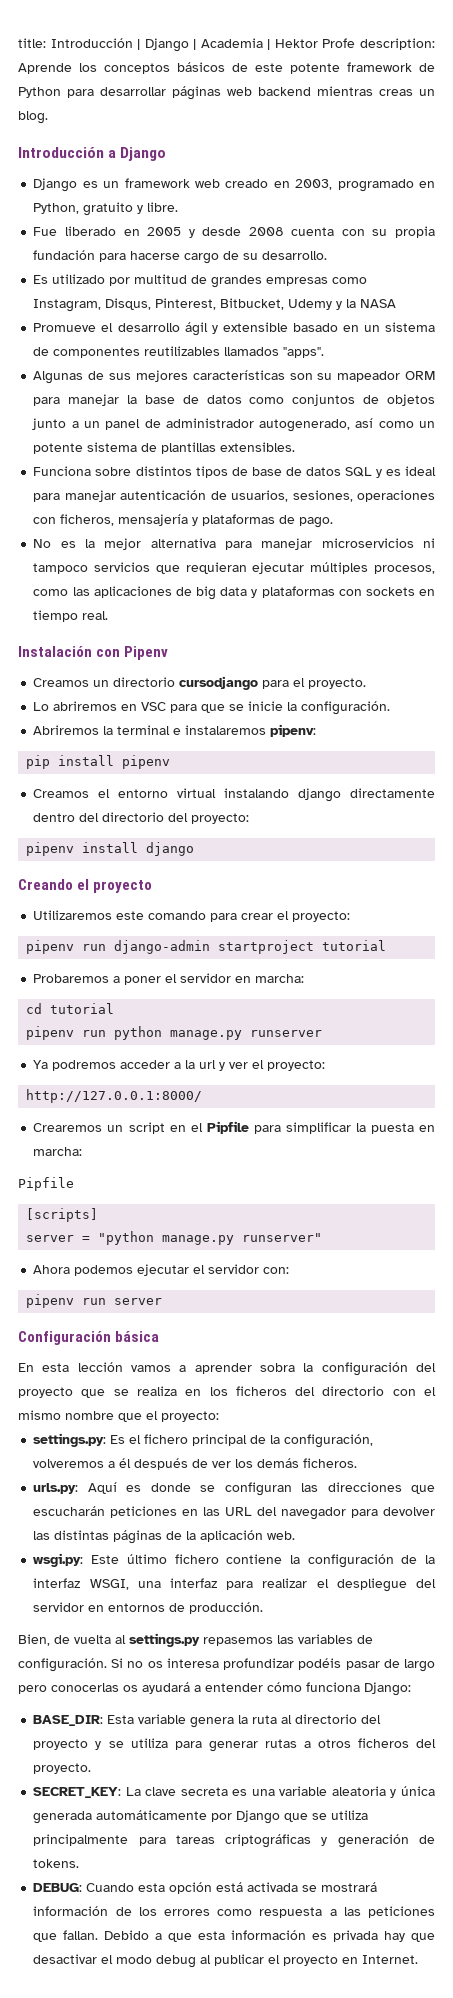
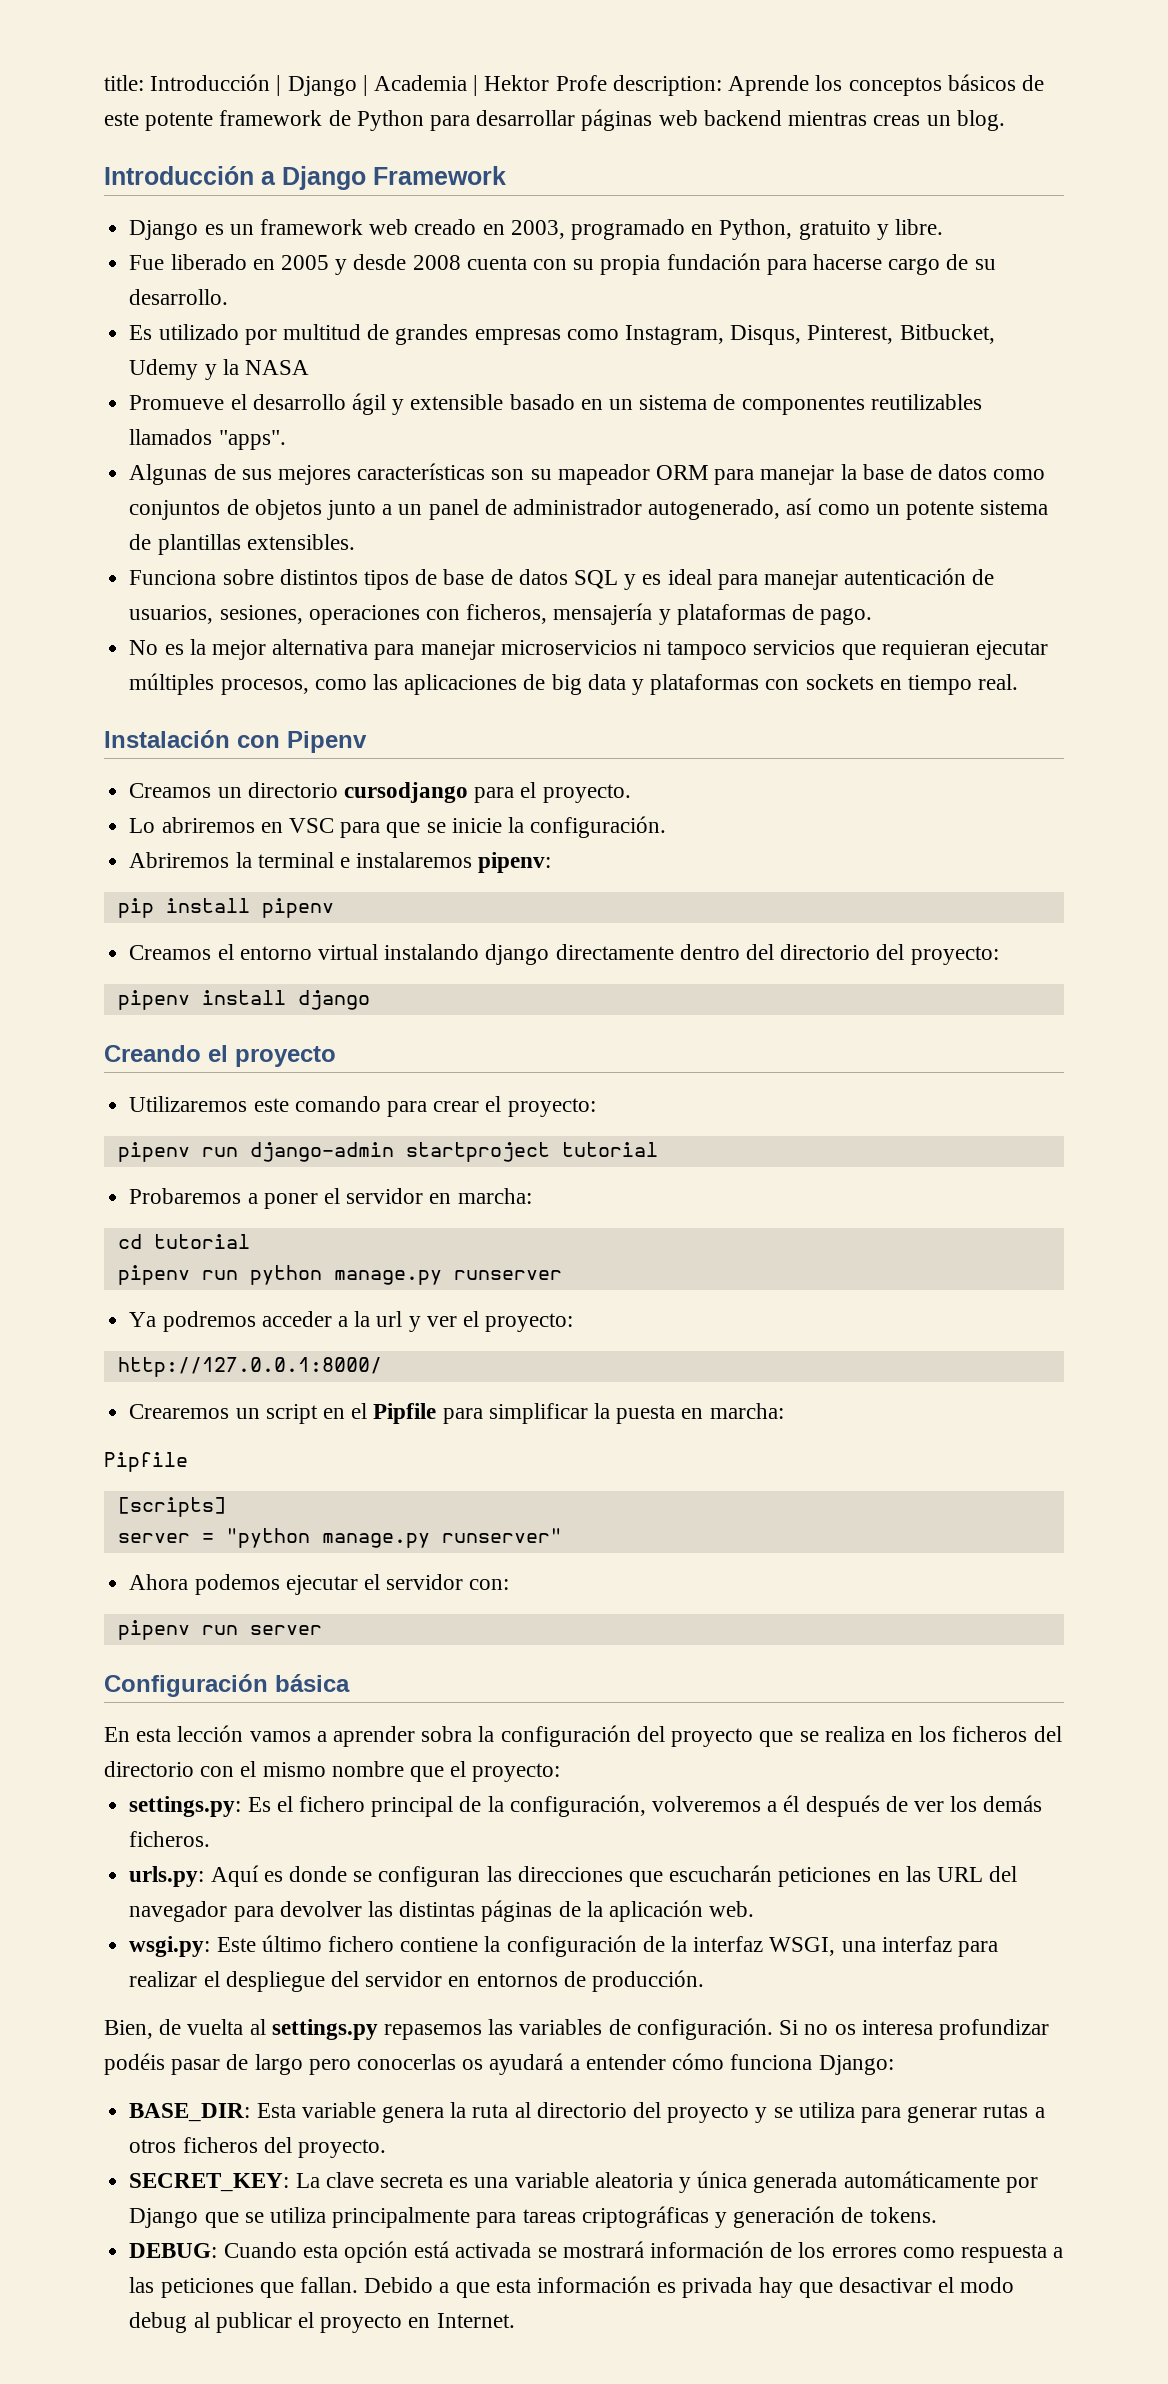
- Introducción a Django
+ Introducción a Django Framework

